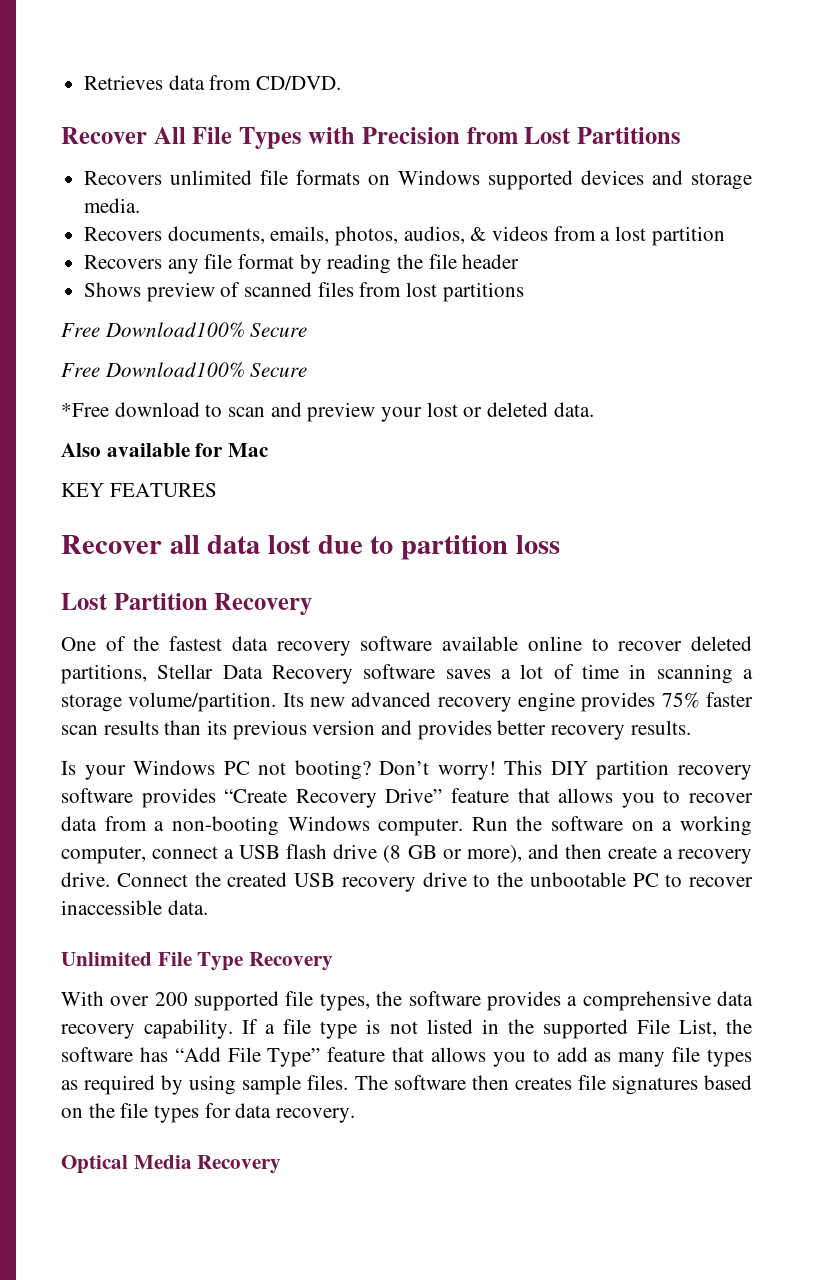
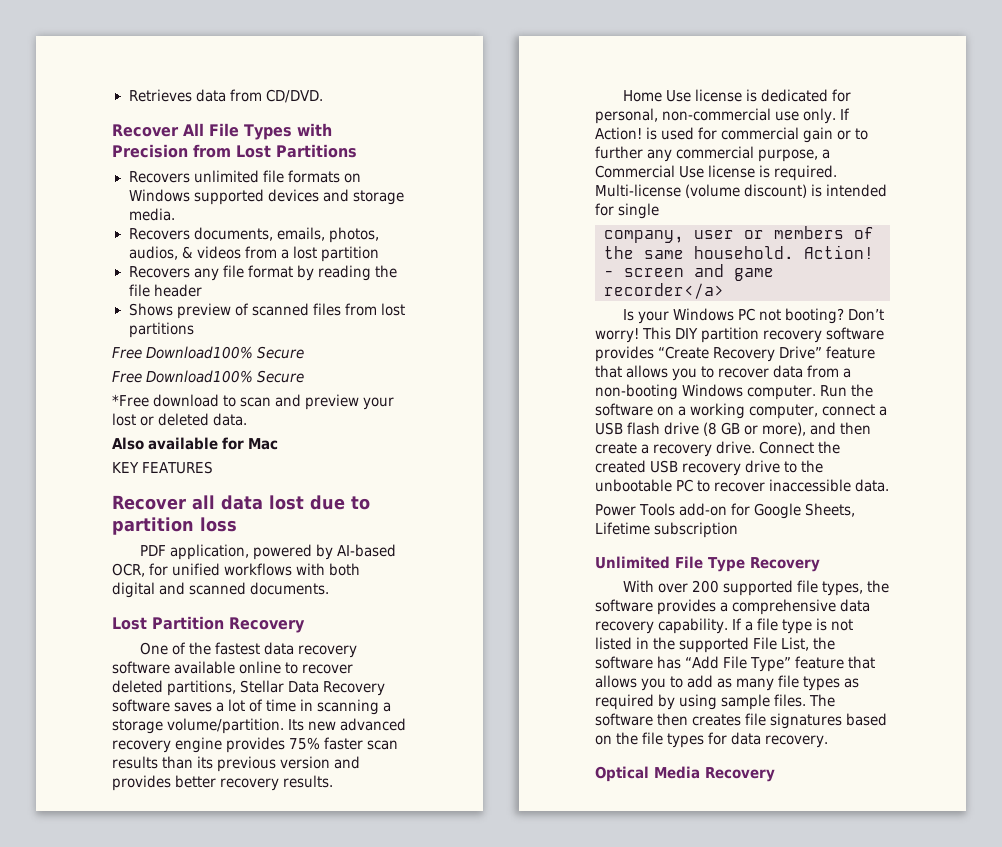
+ PDF application, powered by AI-based OCR, for unified workflows with both digital and scanned documents.
+ Home Use license is dedicated for personal, non-commercial use only. If Action! is used for commercial gain or to further any commercial purpose, a Commercial Use license is required. Multi-license (volume discount) is intended for single
+ company, user or members of the same household. Action! - screen and game recorder</a>
+ Power Tools add-on for Google Sheets, Lifetime subscription

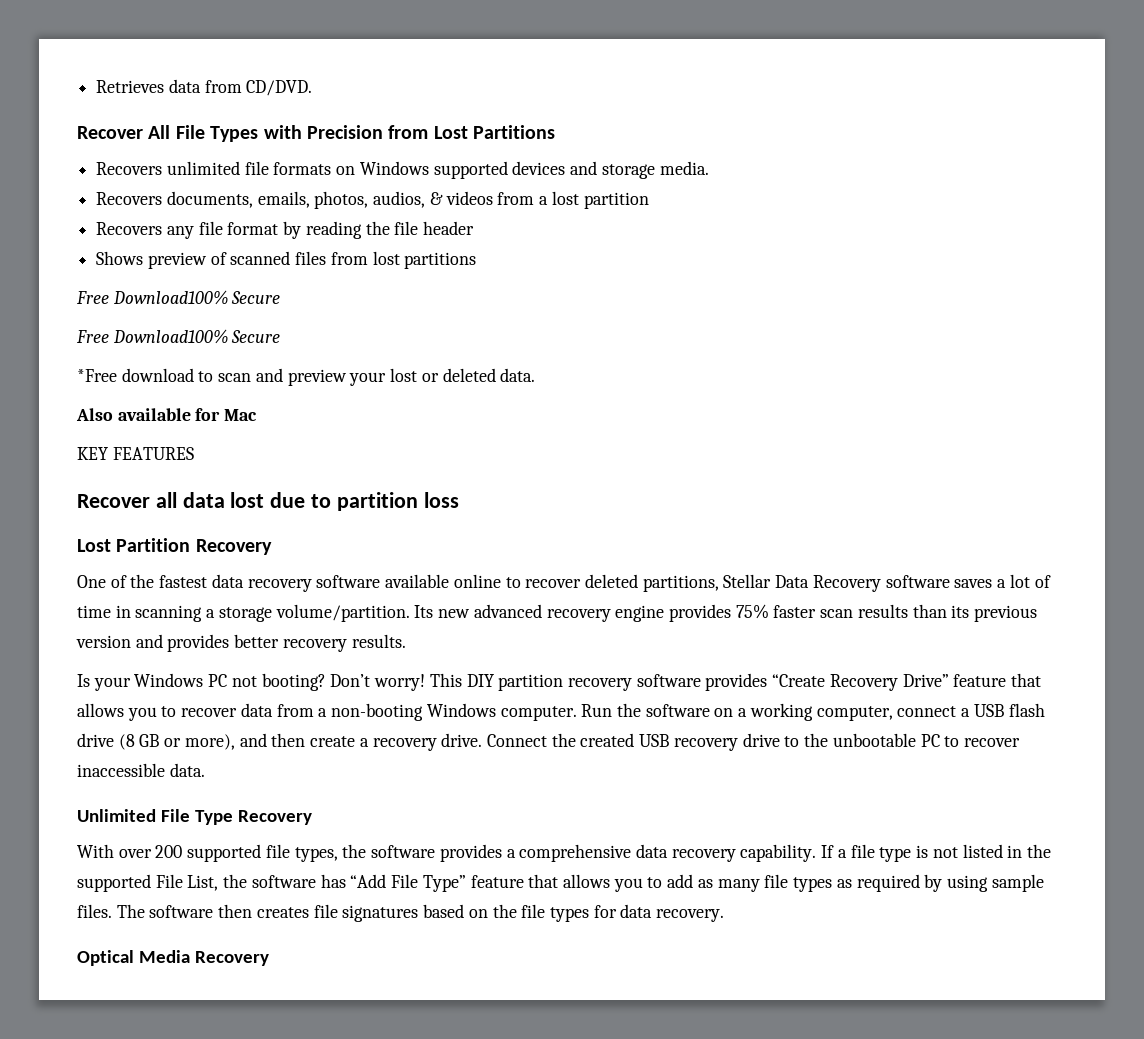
- PDF application, powered by AI-based OCR, for unified workflows with both digital and scanned documents.
- Home Use license is dedicated for personal, non-commercial use only. If Action! is used for commercial gain or to further any commercial purpose, a Commercial Use license is required. Multi-license (volume discount) is intended for single
- company, user or members of the same household. Action! - screen and game recorder</a>
- Power Tools add-on for Google Sheets, Lifetime subscription

